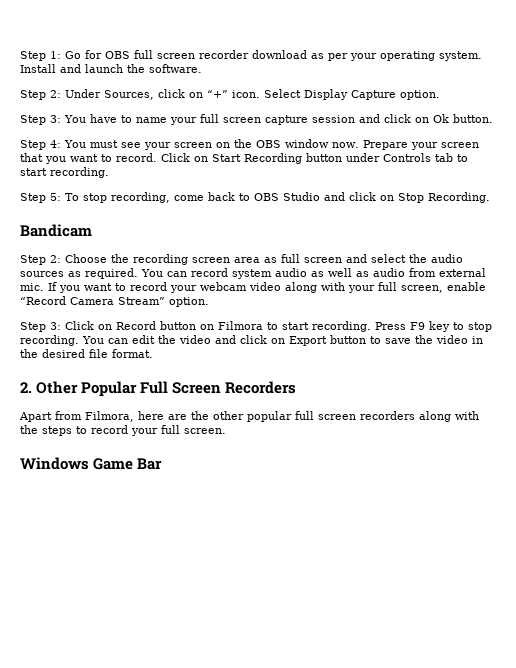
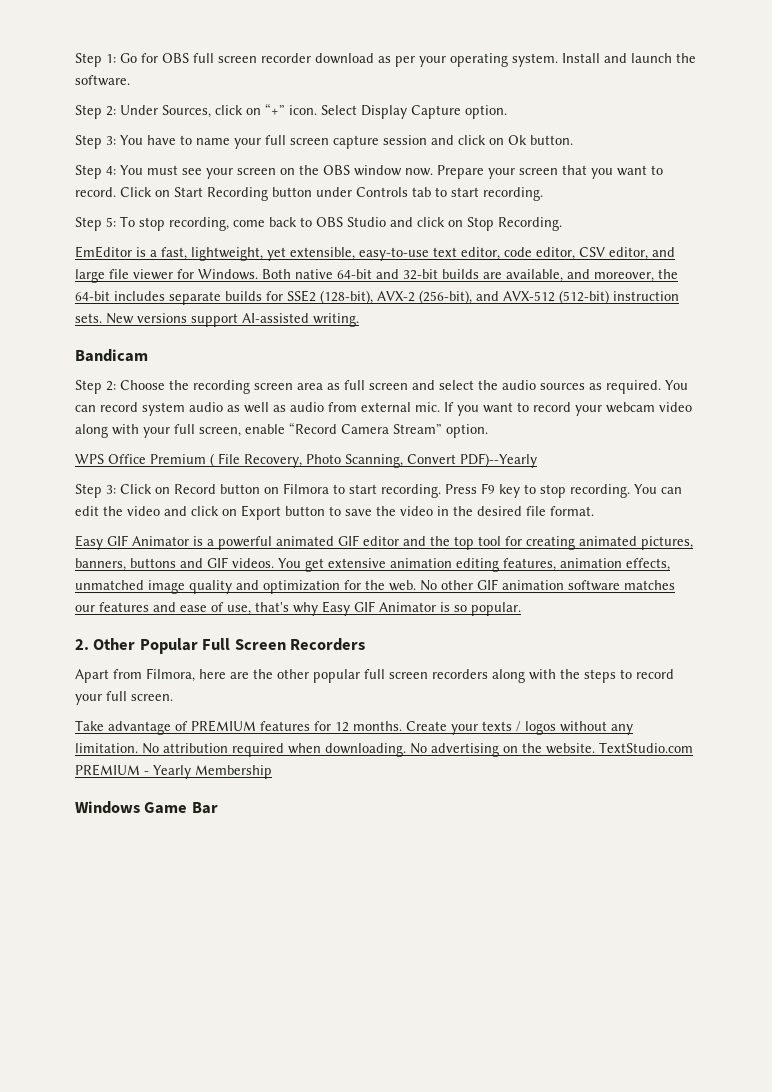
+ EmEditor is a fast, lightweight, yet extensible, easy-to-use text editor, code editor, CSV editor, and large file viewer for Windows. Both native 64-bit and 32-bit builds are available, and moreover, the 64-bit includes separate builds for SSE2 (128-bit), AVX-2 (256-bit), and AVX-512 (512-bit) instruction sets. New versions support AI-assisted writing.
+ WPS Office Premium ( File Recovery, Photo Scanning, Convert PDF)--Yearly
+ Easy GIF Animator is a powerful animated GIF editor and the top tool for creating animated pictures, banners, buttons and GIF videos. You get extensive animation editing features, animation effects, unmatched image quality and optimization for the web. No other GIF animation software matches our features and ease of use, that's why Easy GIF Animator is so popular.
+ Take advantage of PREMIUM features for 12 months. Create your texts / logos without any limitation. No attribution required when downloading. No advertising on the website. TextStudio.com PREMIUM - Yearly Membership

